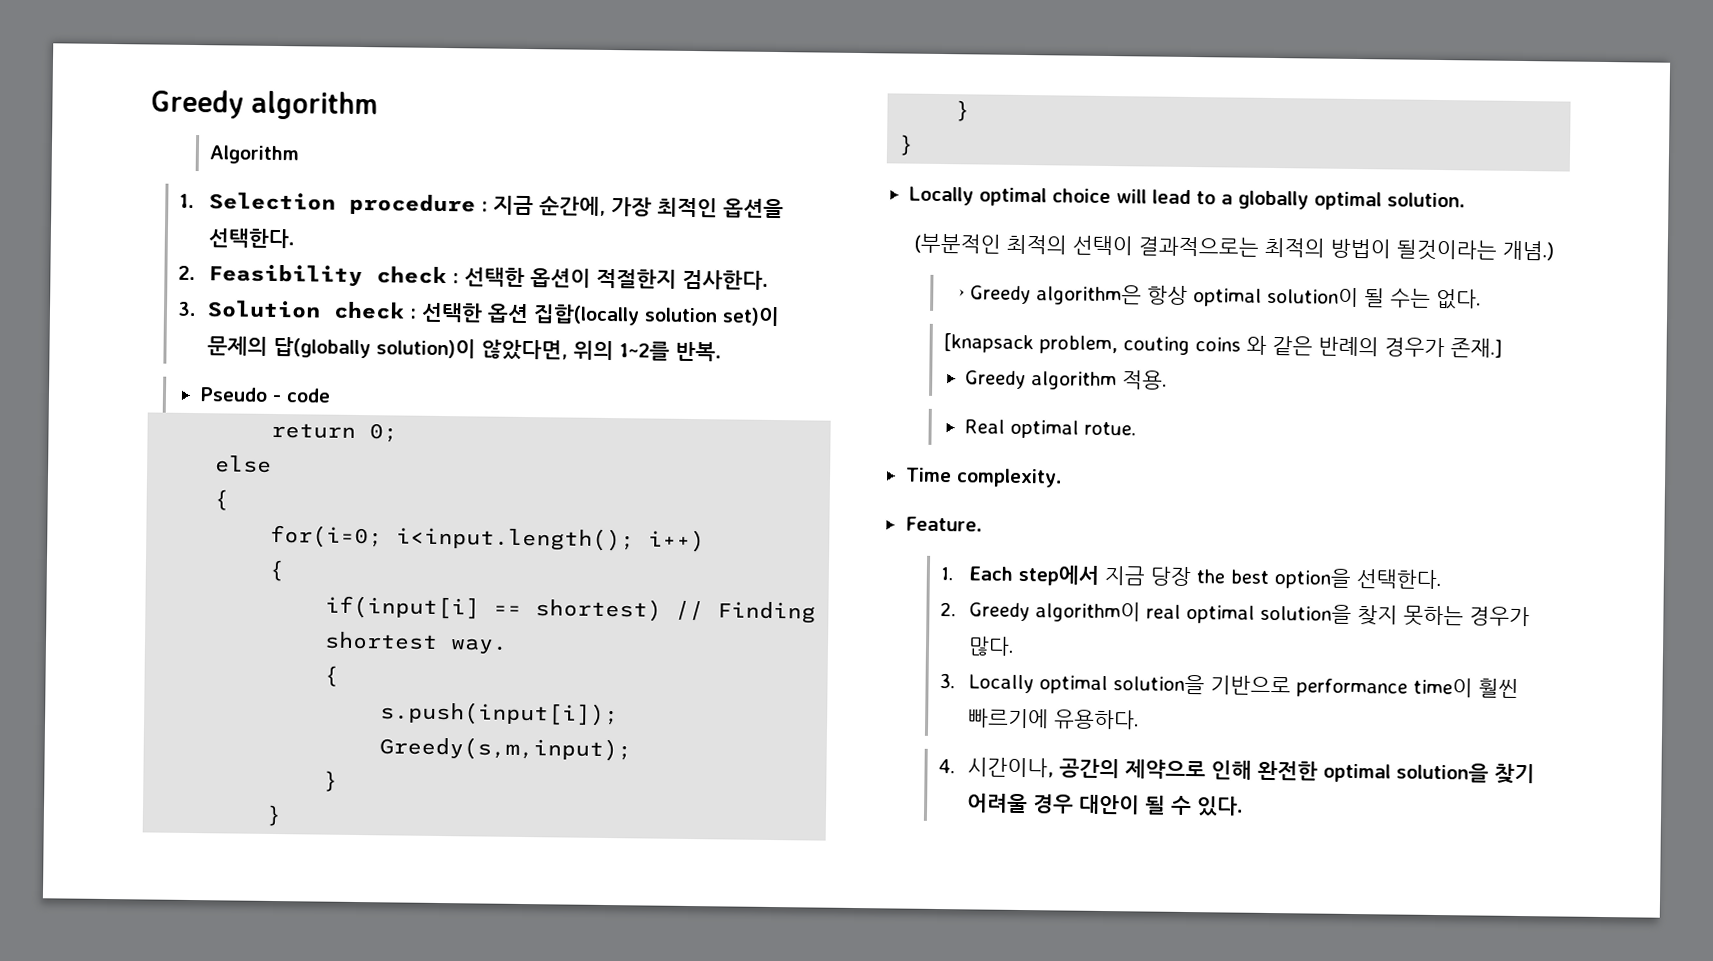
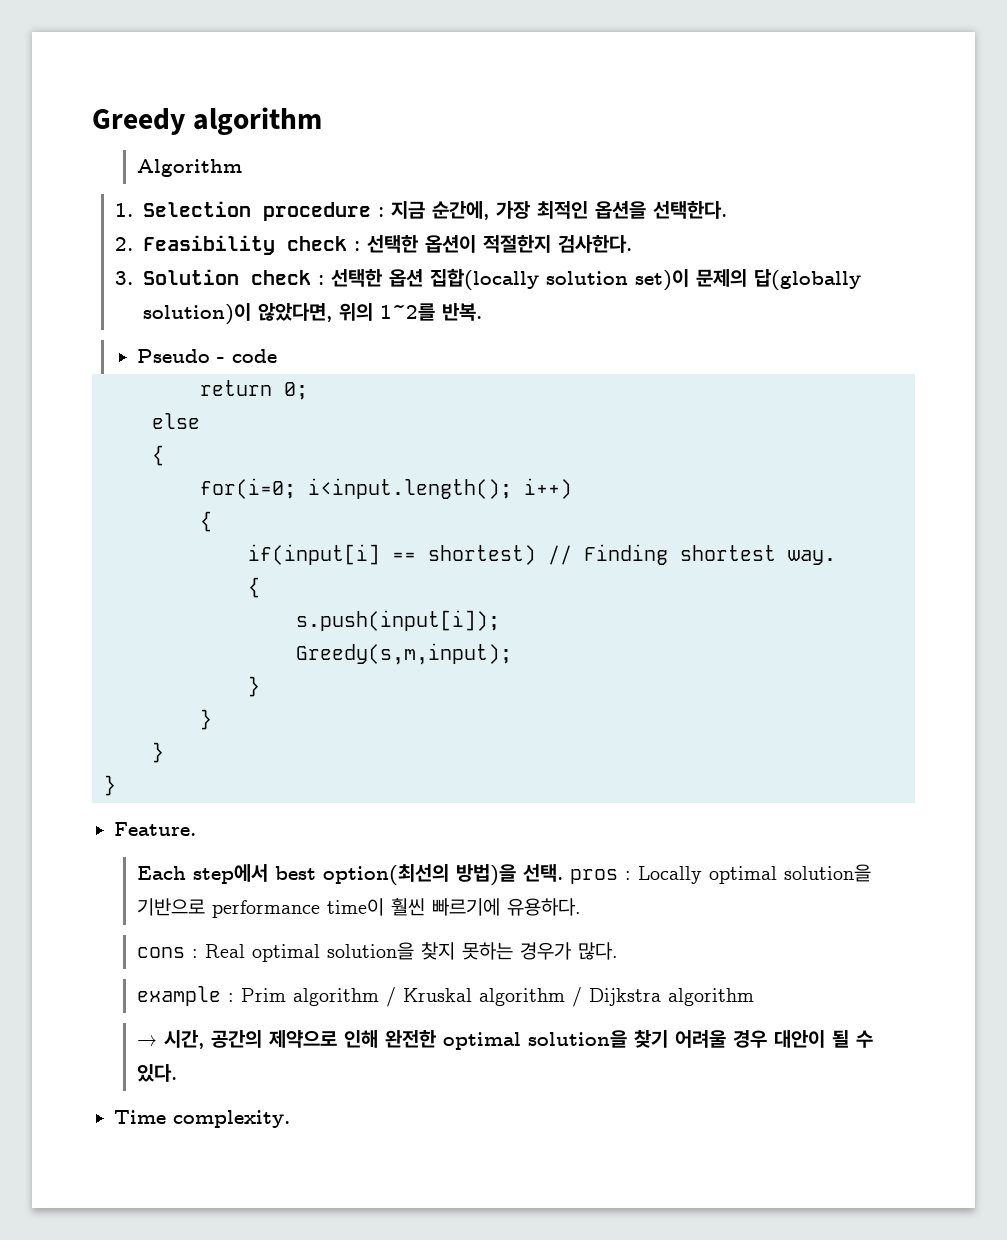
- Locally optimal choice will lead to a globally optimal solution.
- (부분적인 최적의 선택이 결과적으로는 최적의 방법이 될것이라는 개념.)
- → Greedy algorithm은 항상 optimal solution이 될 수는 없다.
- [knapsack problem, couting coins 와 같은 반례의 경우가 존재.]
- Greedy algorithm 적용.
- Real optimal rotue.
- Time complexity.
- 1. Each step에서 지금 당장 the best option을 선택한다.
- 2. Greedy algorithm이 real optimal solution을 찾지 못하는 경우가 많다.
- 3. Locally optimal solution을 기반으로 performance time이 훨씬 빠르기에 유용하다.
+ Each step에서 best option(최선의 방법)을 선택. pros : Locally optimal solution을 기반으로 performance time이 훨씬 빠르기에 유용하다.
- 4. 시간이나, 공간의 제약으로 인해 완전한 optimal solution을 찾기 어려울 경우 대안이 될 수 있다.
+ cons : Real optimal solution을 찾지 못하는 경우가 많다.
+ example : Prim algorithm / Kruskal algorithm / Dijkstra algorithm
+ → 시간, 공간의 제약으로 인해 완전한 optimal solution을 찾기 어려울 경우 대안이 될 수 있다.
+ Time complexity.

